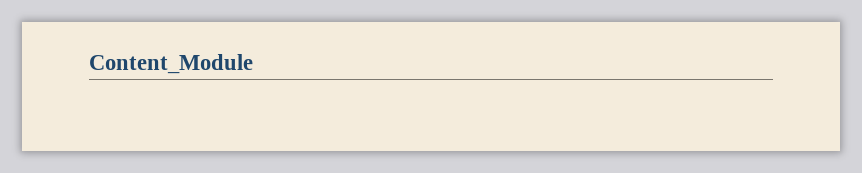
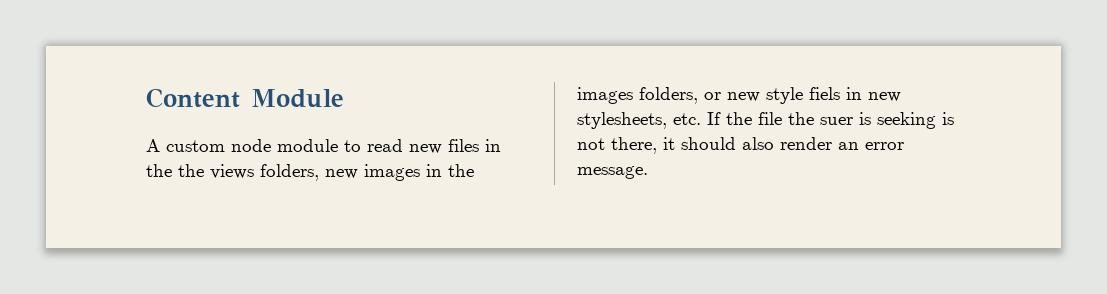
- Content_Module
+ Content Module
+ A custom node module to read new files in the the views folders, new images in the images folders, or new style fiels in new stylesheets, etc. If the file the suer is seeking is not there, it should also render an error message.

